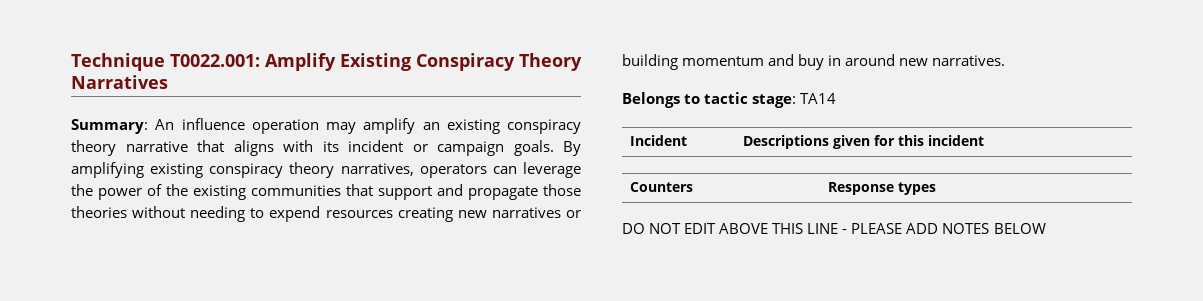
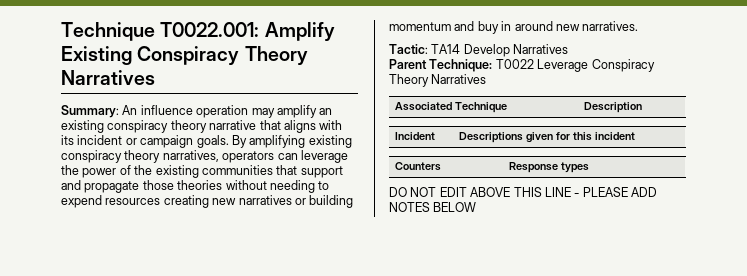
- Belongs to tactic stage: TA14
+ Tactic: TA14 Develop Narratives
+ Parent Technique: T0022 Leverage Conspiracy Theory Narratives
+ Associated Technique | Description

